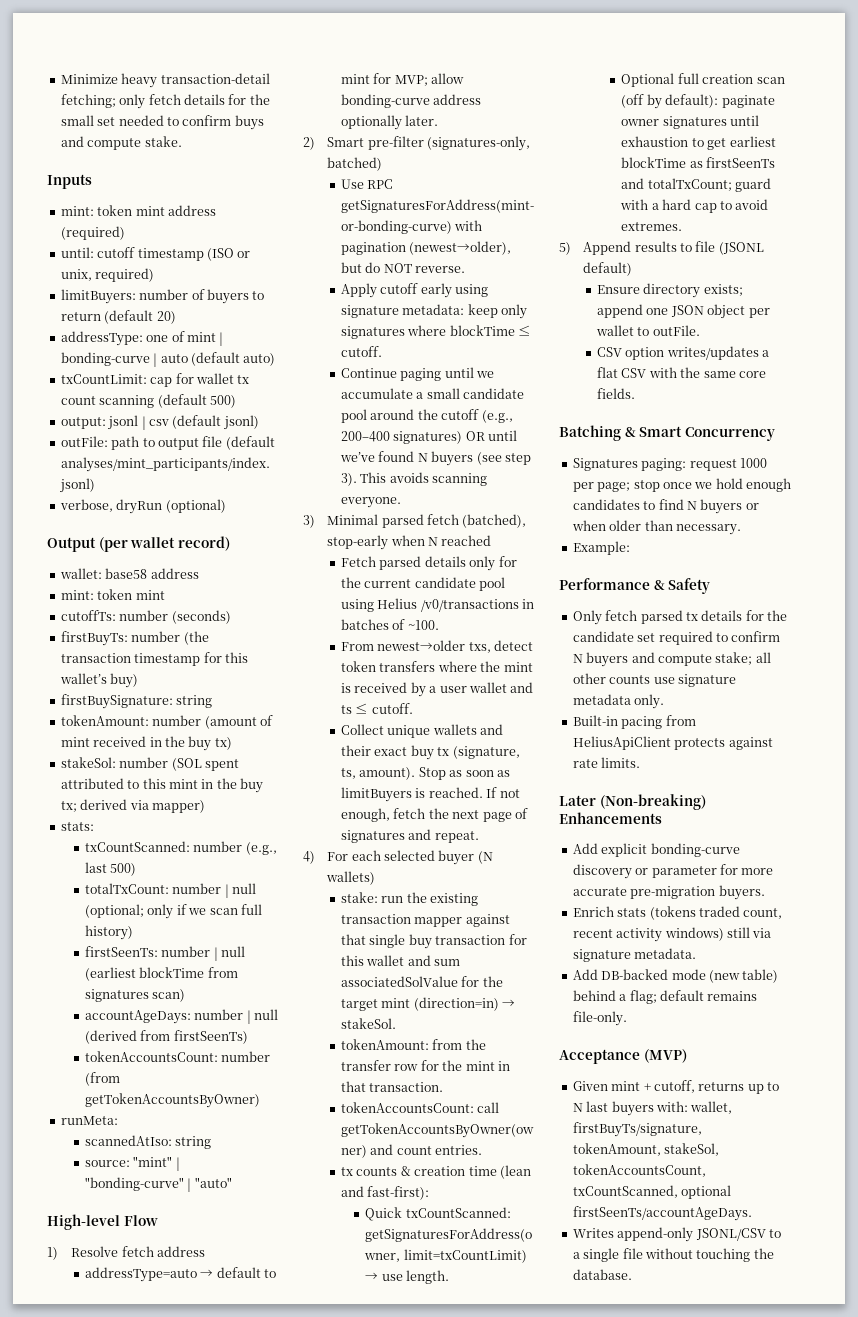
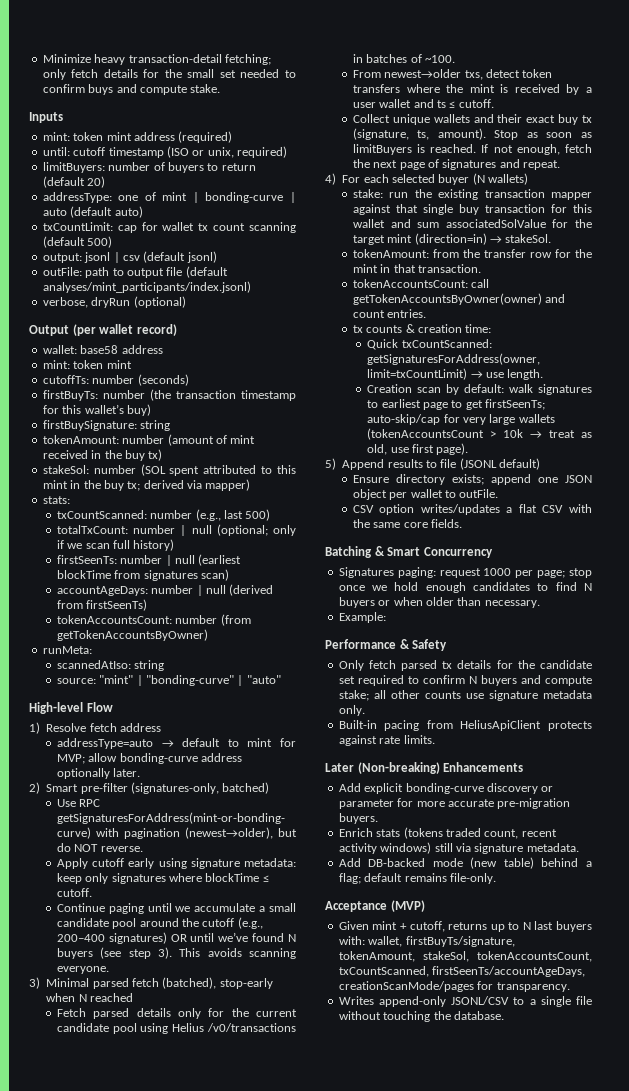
- tx counts & creation time (lean and fast-first):
+ tx counts & creation time:
- Optional full creation scan (off by default): paginate owner signatures until exhaustion to get earliest blockTime as firstSeenTs and totalTxCount; guard with a hard cap to avoid extremes.
+ Creation scan by default: walk signatures to earliest page to get firstSeenTs; auto-skip/cap for very large wallets (tokenAccountsCount > 10k → treat as old, use first page).
- Given mint + cutoff, returns up to N last buyers with: wallet, firstBuyTs/signature, tokenAmount, stakeSol, tokenAccountsCount, txCountScanned, optional firstSeenTs/accountAgeDays.
+ Given mint + cutoff, returns up to N last buyers with: wallet, firstBuyTs/signature, tokenAmount, stakeSol, tokenAccountsCount, txCountScanned, firstSeenTs/accountAgeDays, creationScanMode/pages for transparency.

